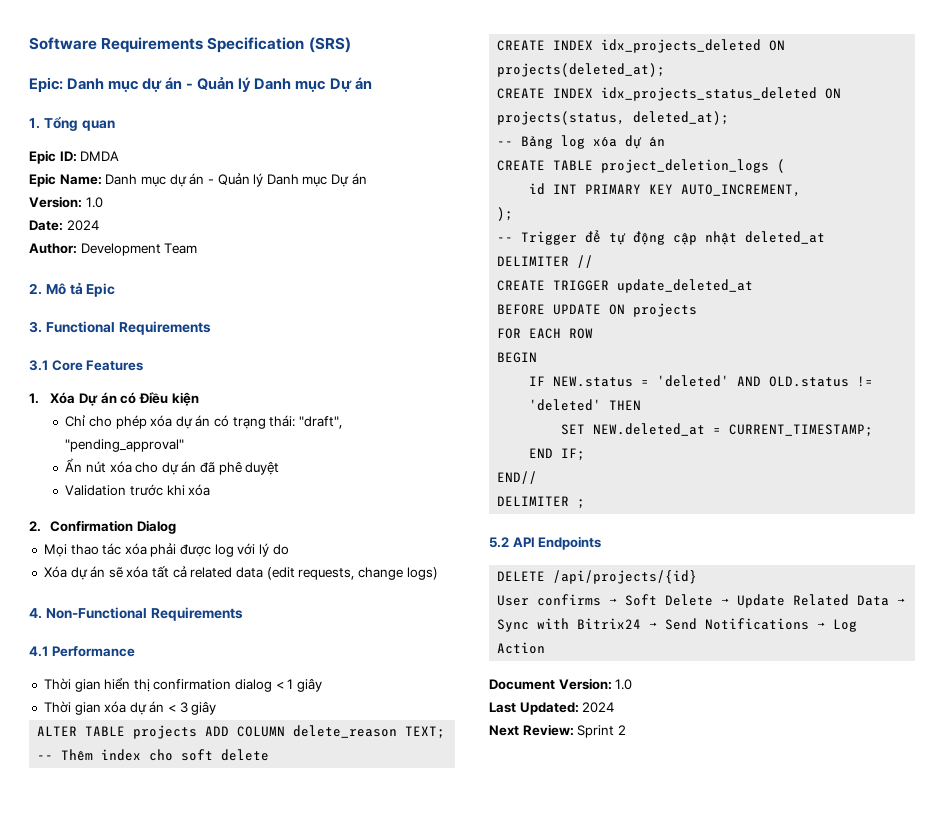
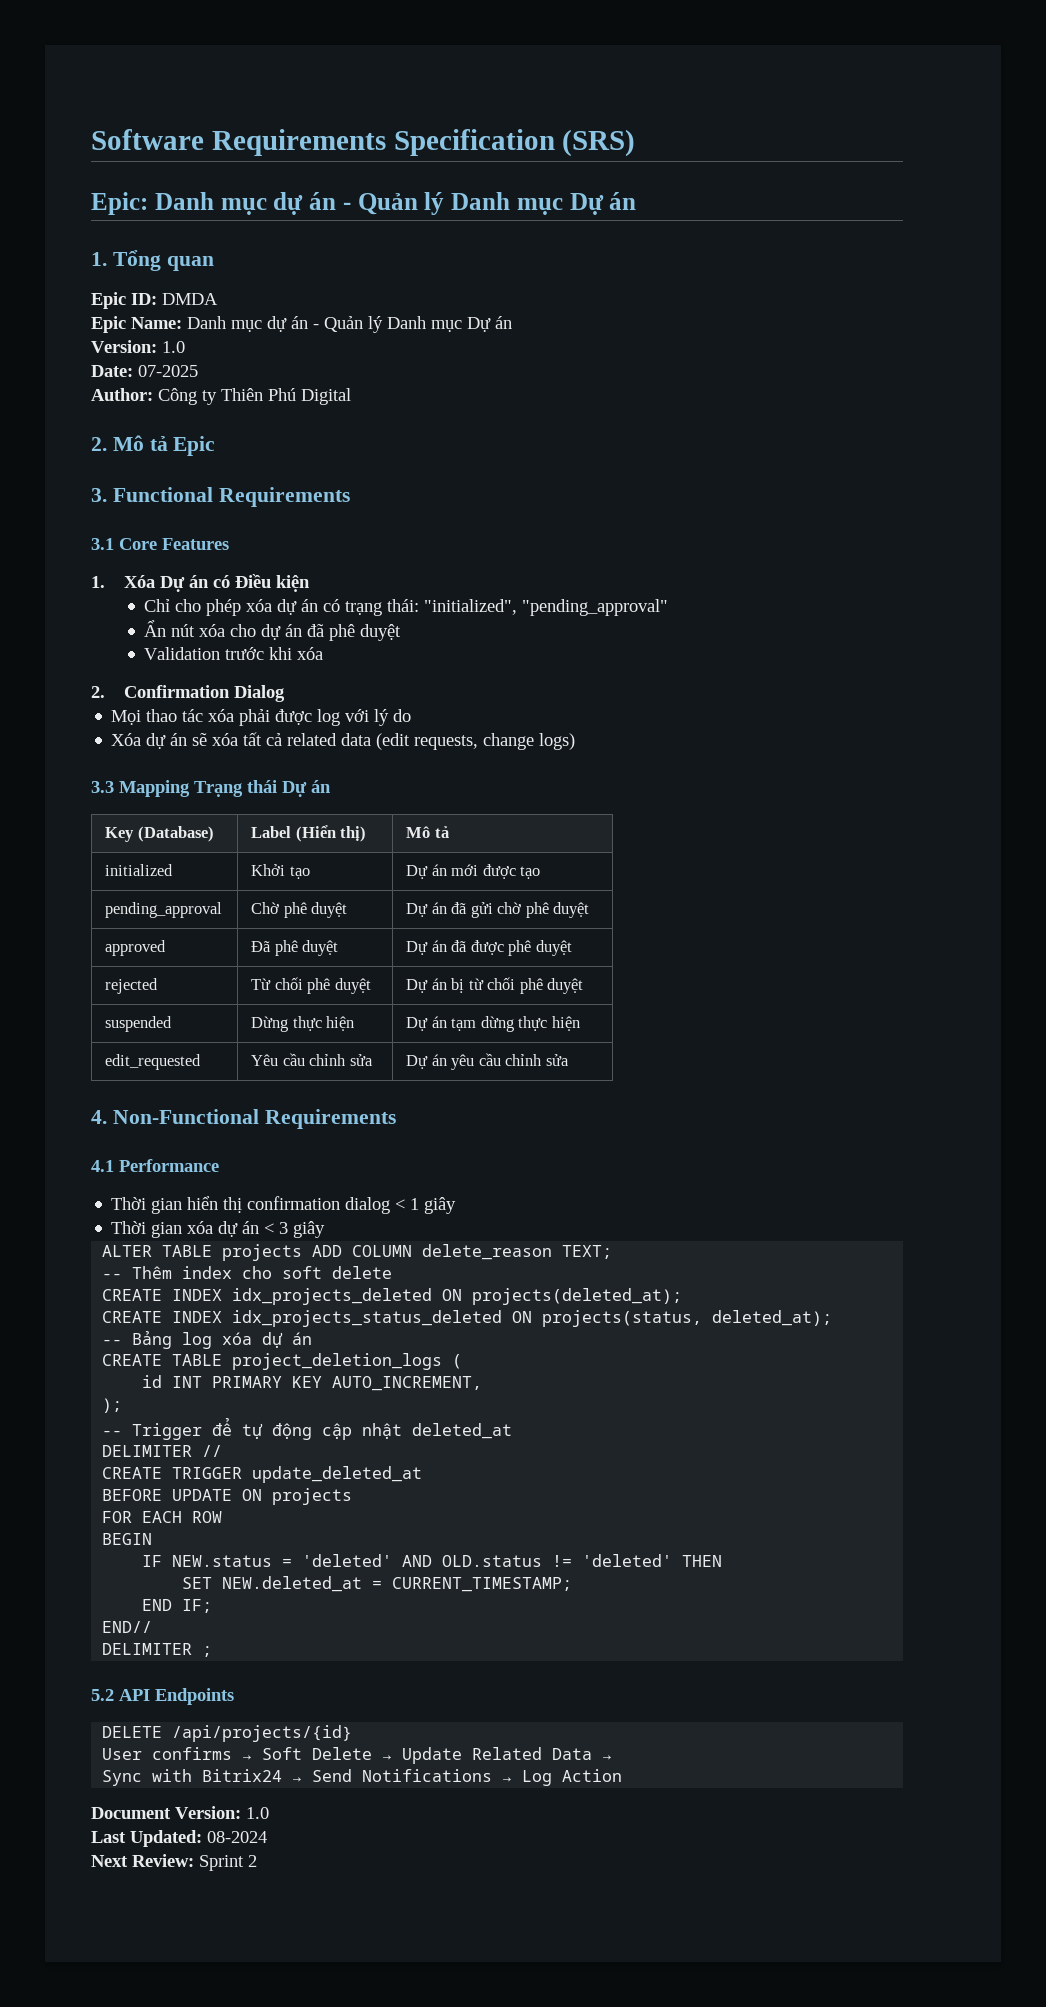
- Date: 2024
+ Date: 07-2025
- Author: Development Team
+ Author: Công ty Thiên Phú Digital
- Chỉ cho phép xóa dự án có trạng thái: "draft", "pending_approval"
+ Chỉ cho phép xóa dự án có trạng thái: "initialized", "pending_approval"
+ 3.3 Mapping Trạng thái Dự án
+ Key (Database) | Label (Hiển thị) | Mô tả
+ initialized | Khởi tạo | Dự án mới được tạo
+ pending_approval | Chờ phê duyệt | Dự án đã gửi chờ phê duyệt
+ approved | Đã phê duyệt | Dự án đã được phê duyệt
+ rejected | Từ chối phê duyệt | Dự án bị từ chối phê duyệt
+ suspended | Dừng thực hiện | Dự án tạm dừng thực hiện
+ edit_requested | Yêu cầu chỉnh sửa | Dự án yêu cầu chỉnh sửa
- Last Updated: 2024
+ Last Updated: 08-2024

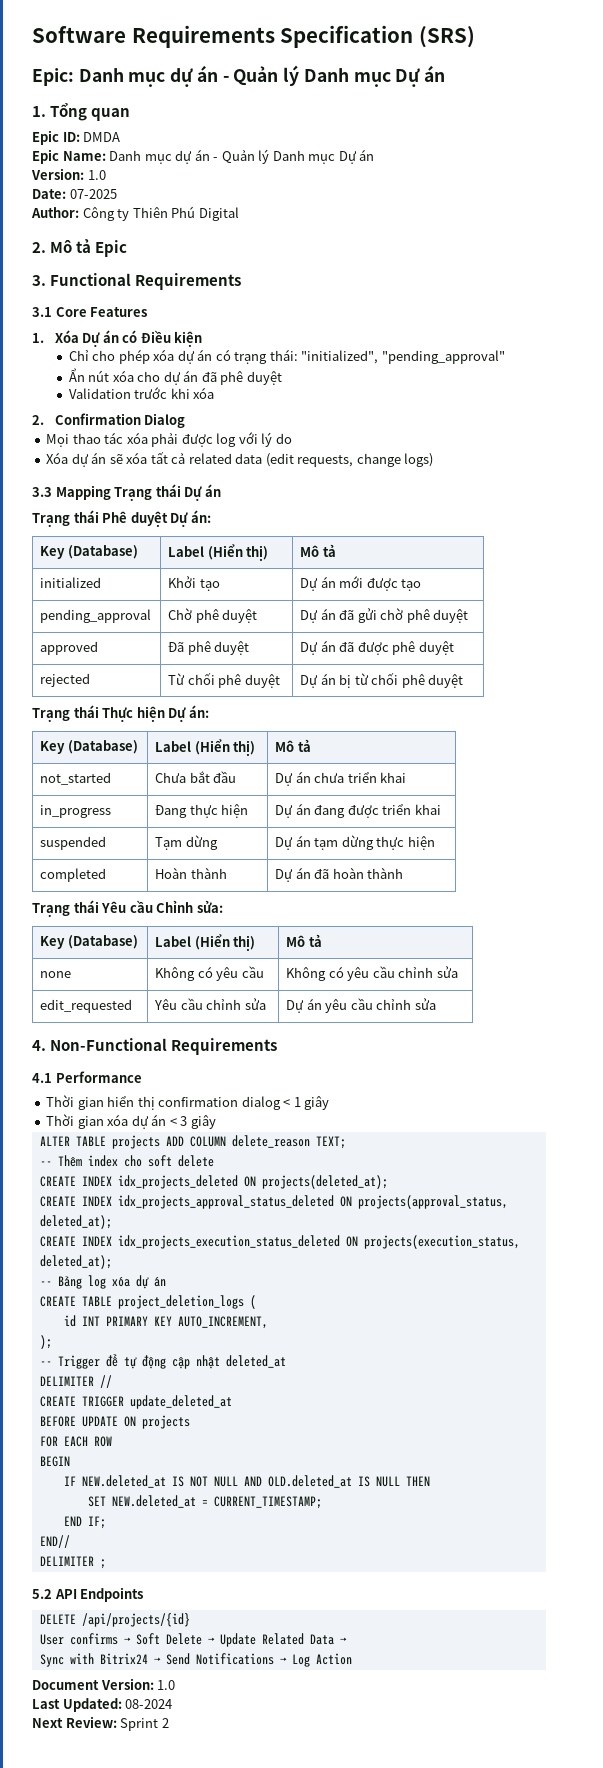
+ Trạng thái Phê duyệt Dự án:
- suspended | Dừng thực hiện | Dự án tạm dừng thực hiện
+ Trạng thái Thực hiện Dự án:
+ Key (Database) | Label (Hiển thị) | Mô tả
+ not_started | Chưa bắt đầu | Dự án chưa triển khai
+ in_progress | Đang thực hiện | Dự án đang được triển khai
+ suspended | Tạm dừng | Dự án tạm dừng thực hiện
+ completed | Hoàn thành | Dự án đã hoàn thành
+ Trạng thái Yêu cầu Chỉnh sửa:
+ Key (Database) | Label (Hiển thị) | Mô tả
+ none | Không có yêu cầu | Không có yêu cầu chỉnh sửa
- CREATE INDEX idx_projects_status_deleted ON projects(status, deleted_at);
+ CREATE INDEX idx_projects_approval_status_deleted ON projects(approval_status, deleted_at);
+ CREATE INDEX idx_projects_execution_status_deleted ON projects(execution_status, deleted_at);
- IF NEW.status = 'deleted' AND OLD.status != 'deleted' THEN
+ IF NEW.deleted_at IS NOT NULL AND OLD.deleted_at IS NULL THEN

